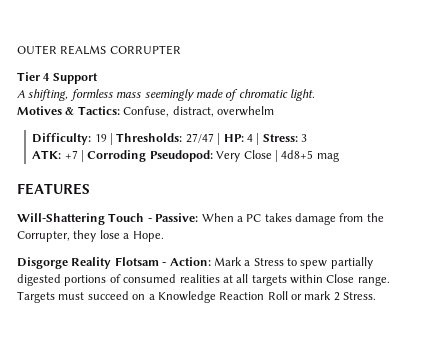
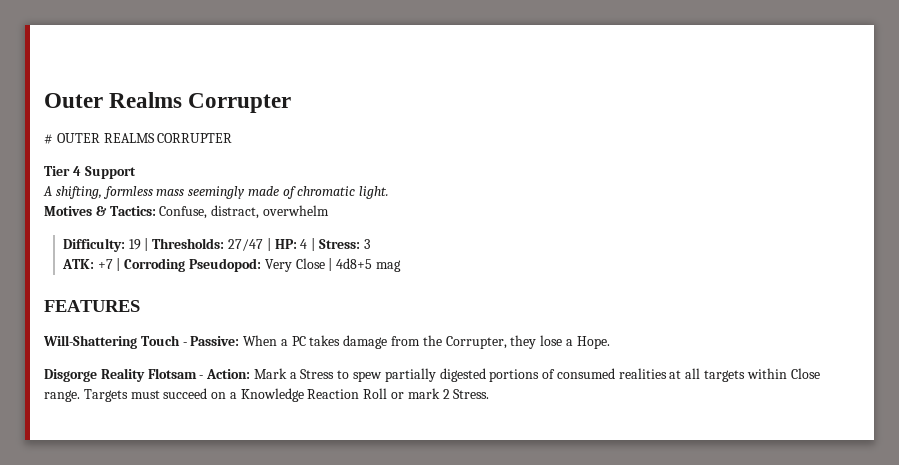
- OUTER REALMS CORRUPTER
+ Outer Realms Corrupter
+ # OUTER REALMS CORRUPTER

